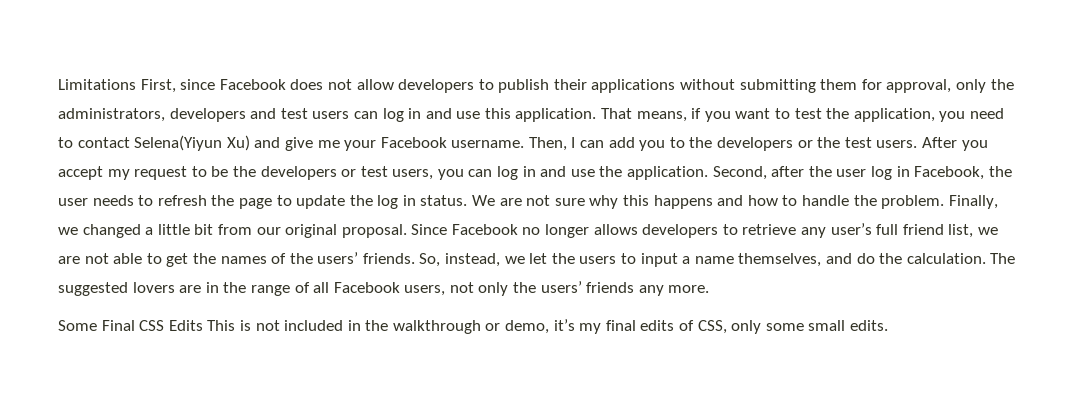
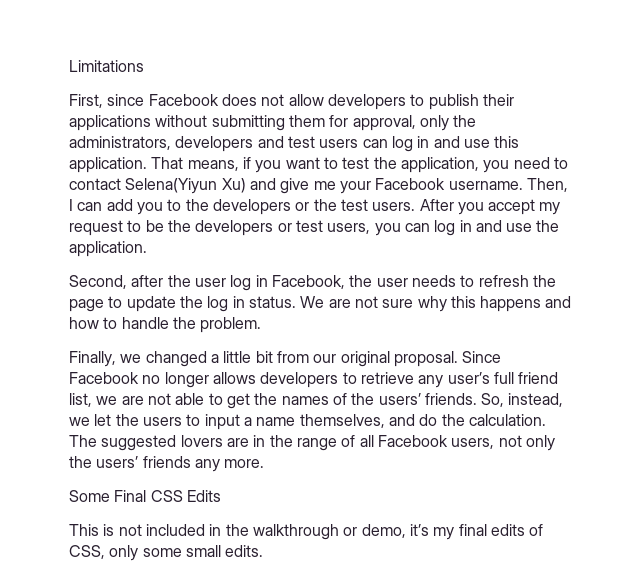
- Limitations First, since Facebook does not allow developers to publish their applications without submitting them for approval, only the administrators, developers and test users can log in and use this application.
+ Limitations
+ First, since Facebook does not allow developers to publish their applications without submitting them for approval, only the administrators, developers and test users can log in and use this application.
- After you accept my request to be the developers or test users, you can log in and use the application. Second, after the user log in Facebook, the user needs to refresh the page to update the log in status.
+ After you accept my request to be the developers or test users, you can log in and use the application.
+ Second, after the user log in Facebook, the user needs to refresh the page to update the log in status.
- We are not sure why this happens and how to handle the problem. Finally, we changed a little bit from our original proposal.
+ We are not sure why this happens and how to handle the problem.
+ Finally, we changed a little bit from our original proposal.
- Some Final CSS Edits This is not included in the walkthrough or demo, it’s my final edits of CSS, only some small edits.
+ Some Final CSS Edits
+ This is not included in the walkthrough or demo, it’s my final edits of CSS, only some small edits.

